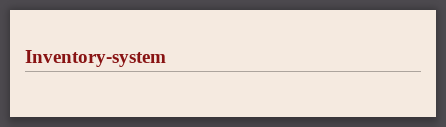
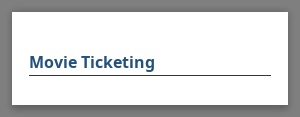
- Inventory-system
+ Movie Ticketing

